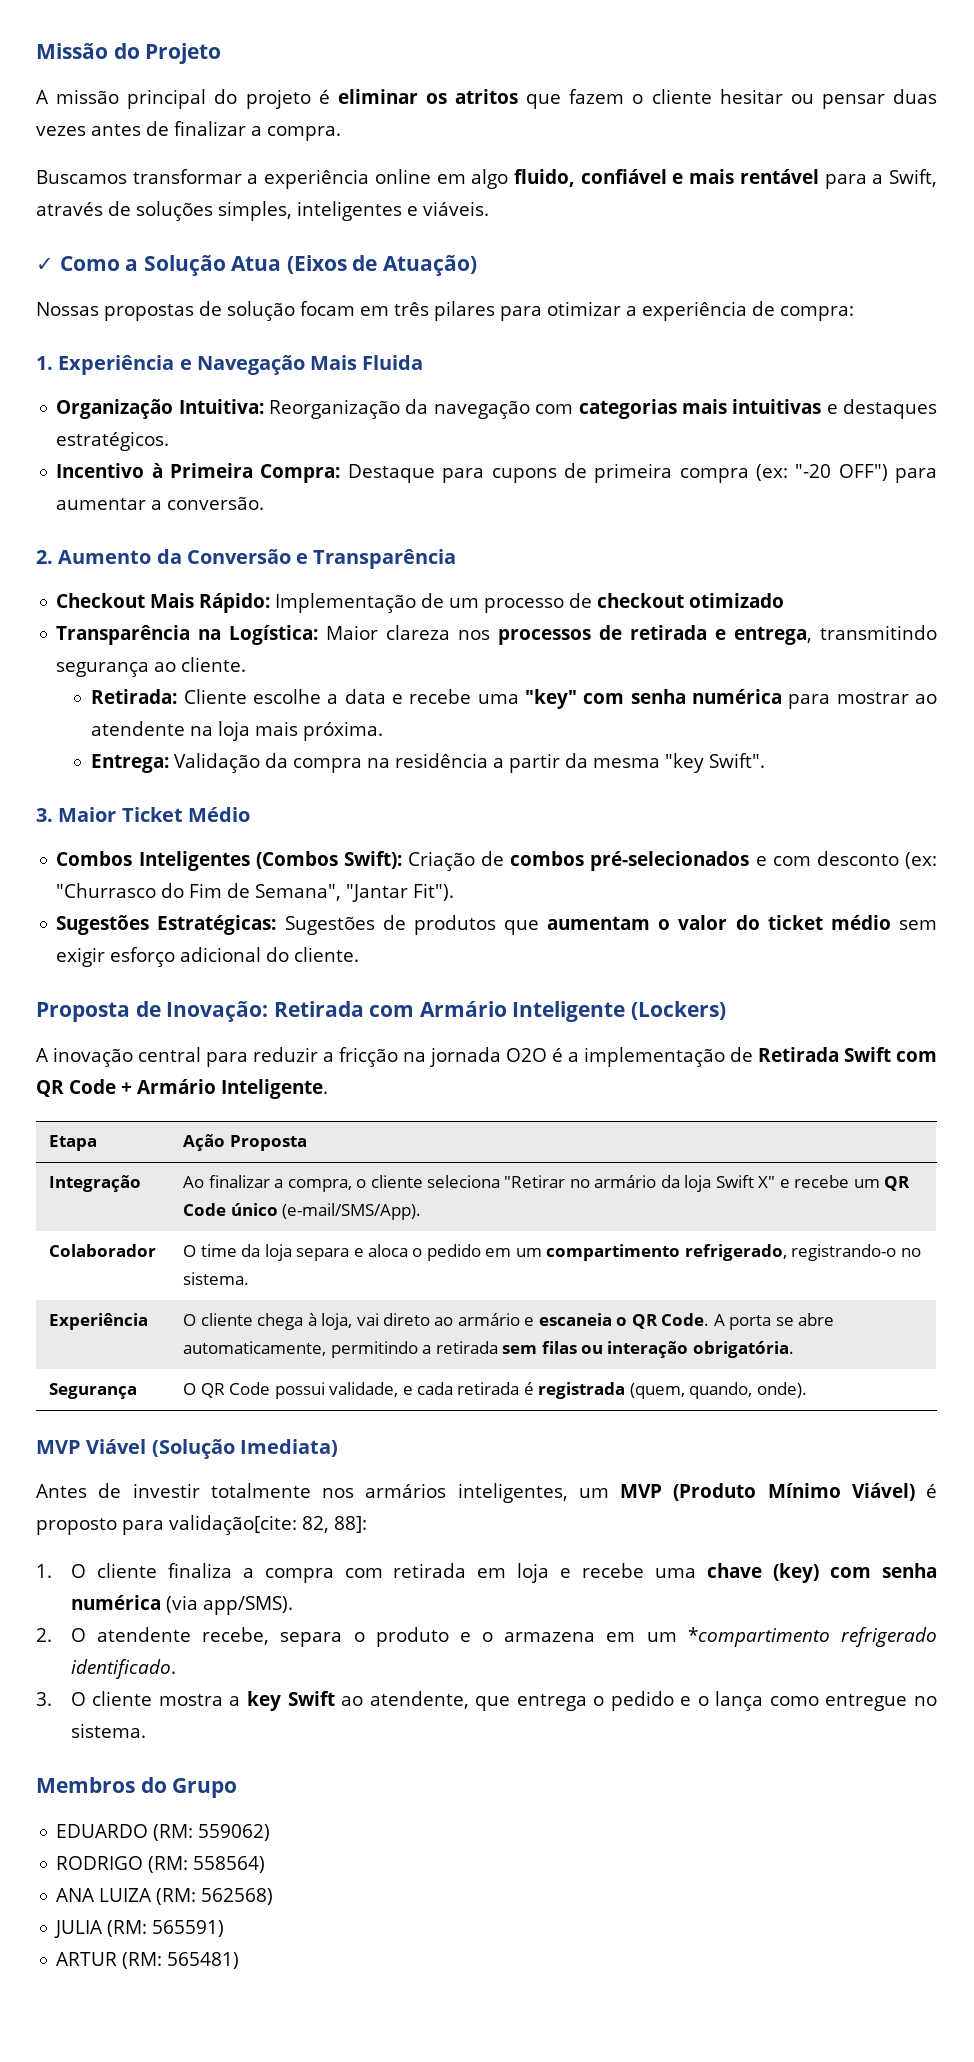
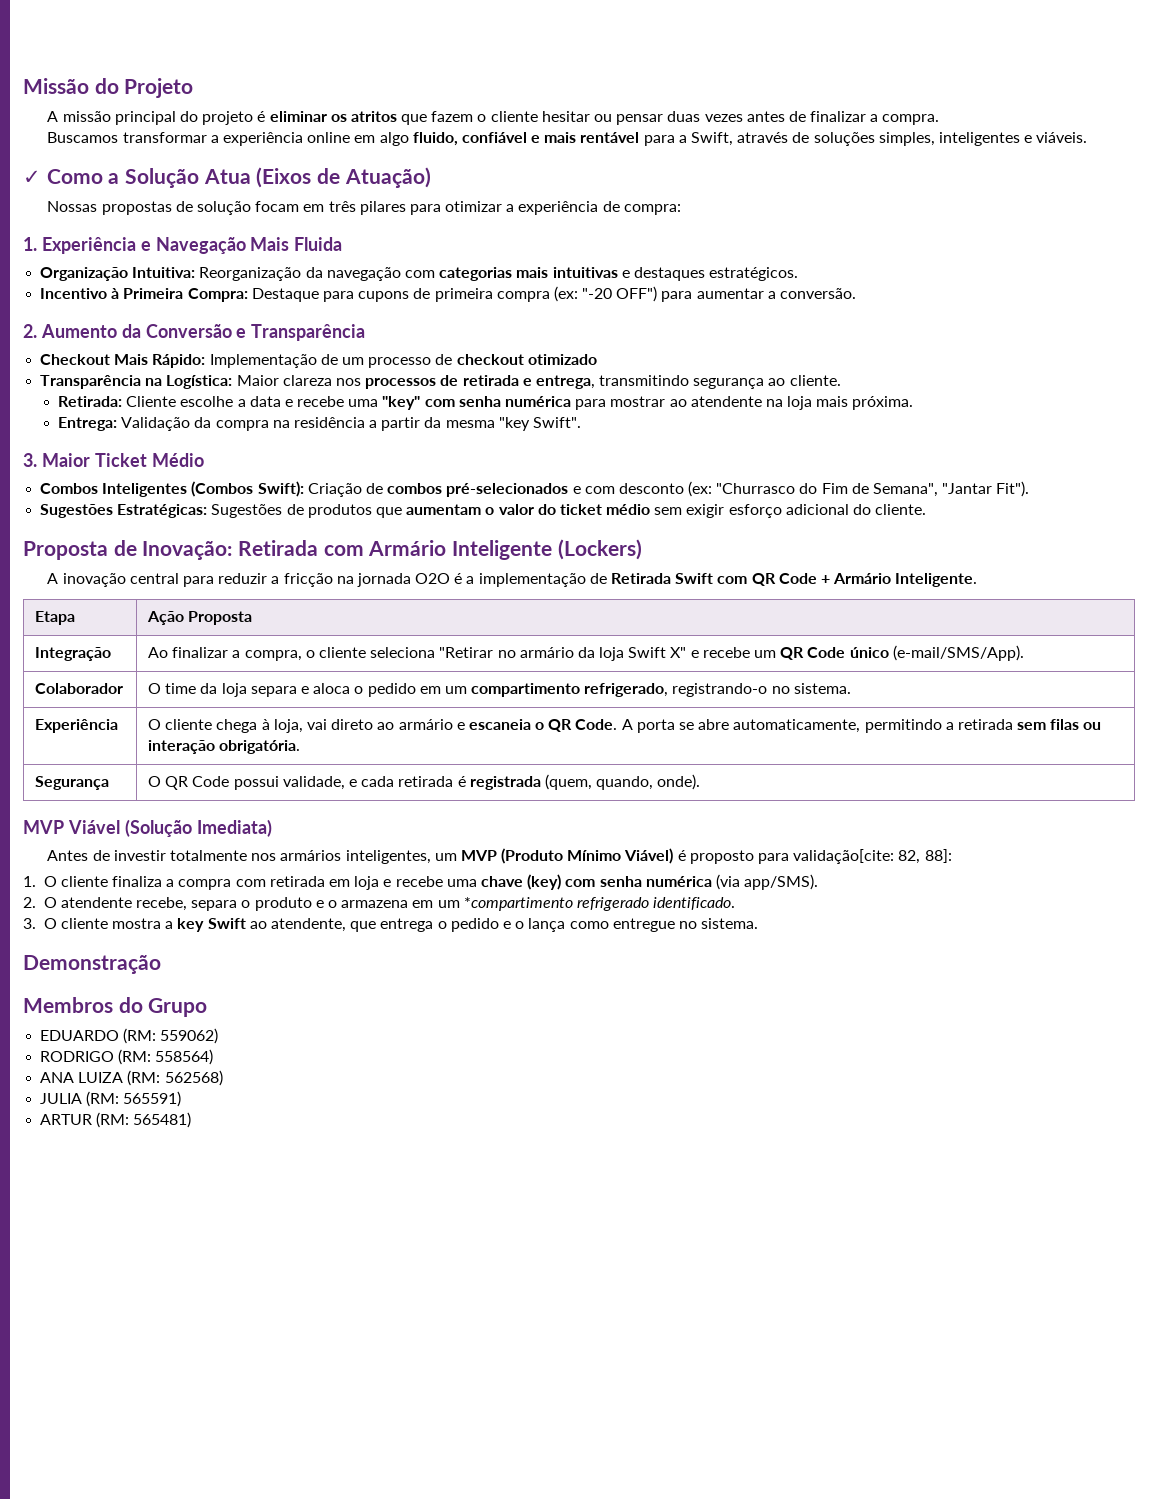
+ Demonstração

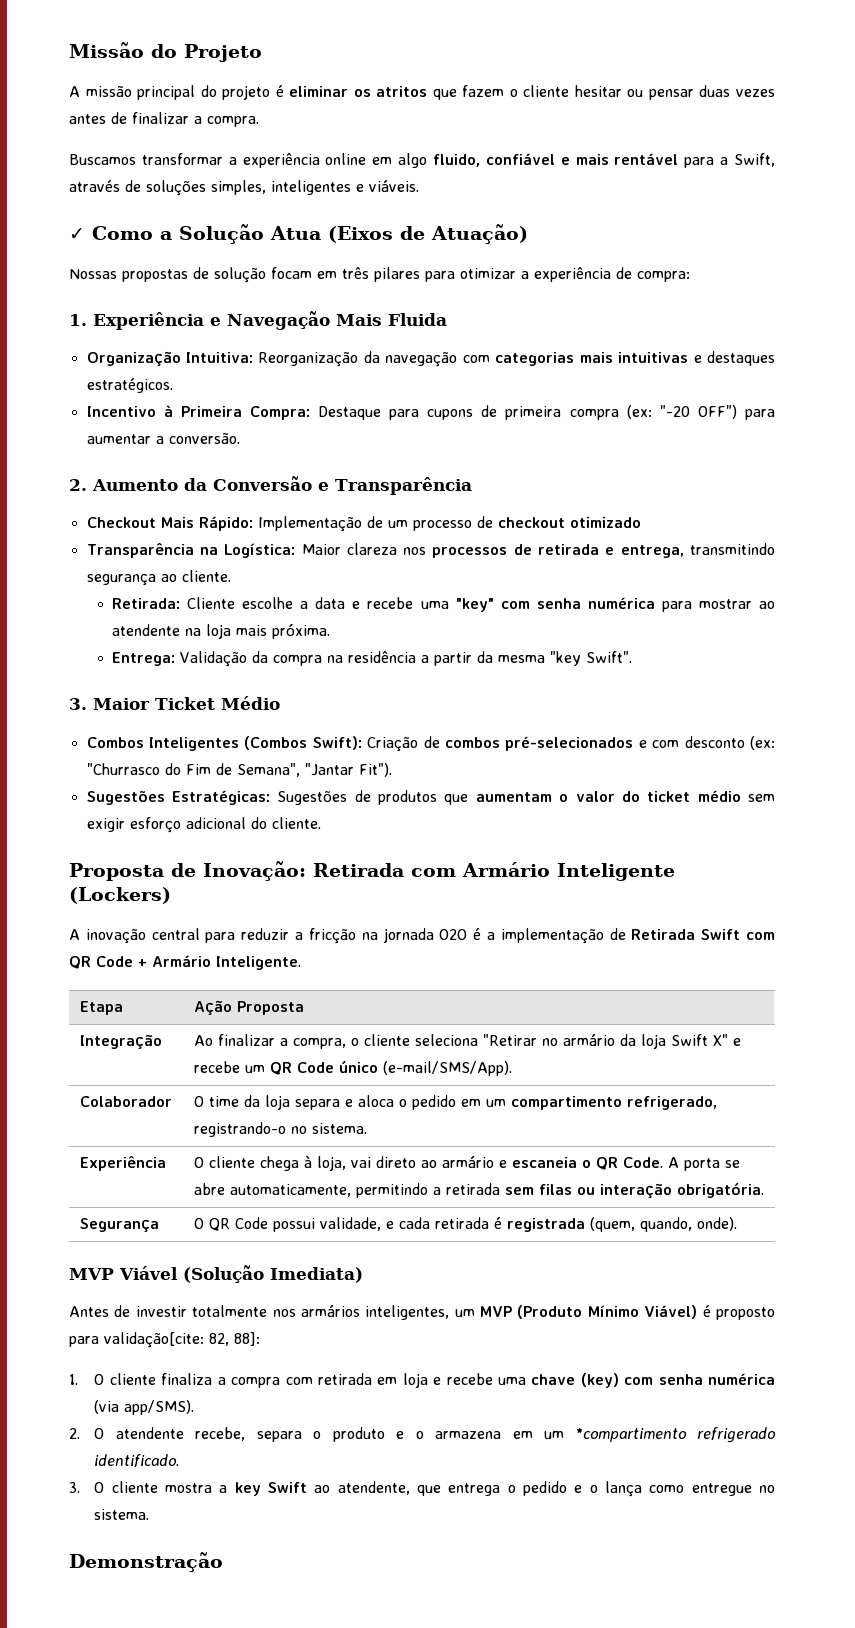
- Membros do Grupo
- EDUARDO (RM: 559062)
- RODRIGO (RM: 558564)
- ANA LUIZA (RM: 562568)
- JULIA (RM: 565591)
- ARTUR (RM: 565481)

